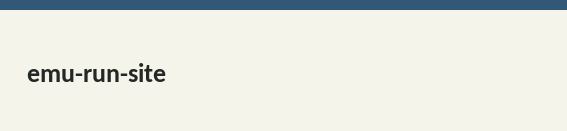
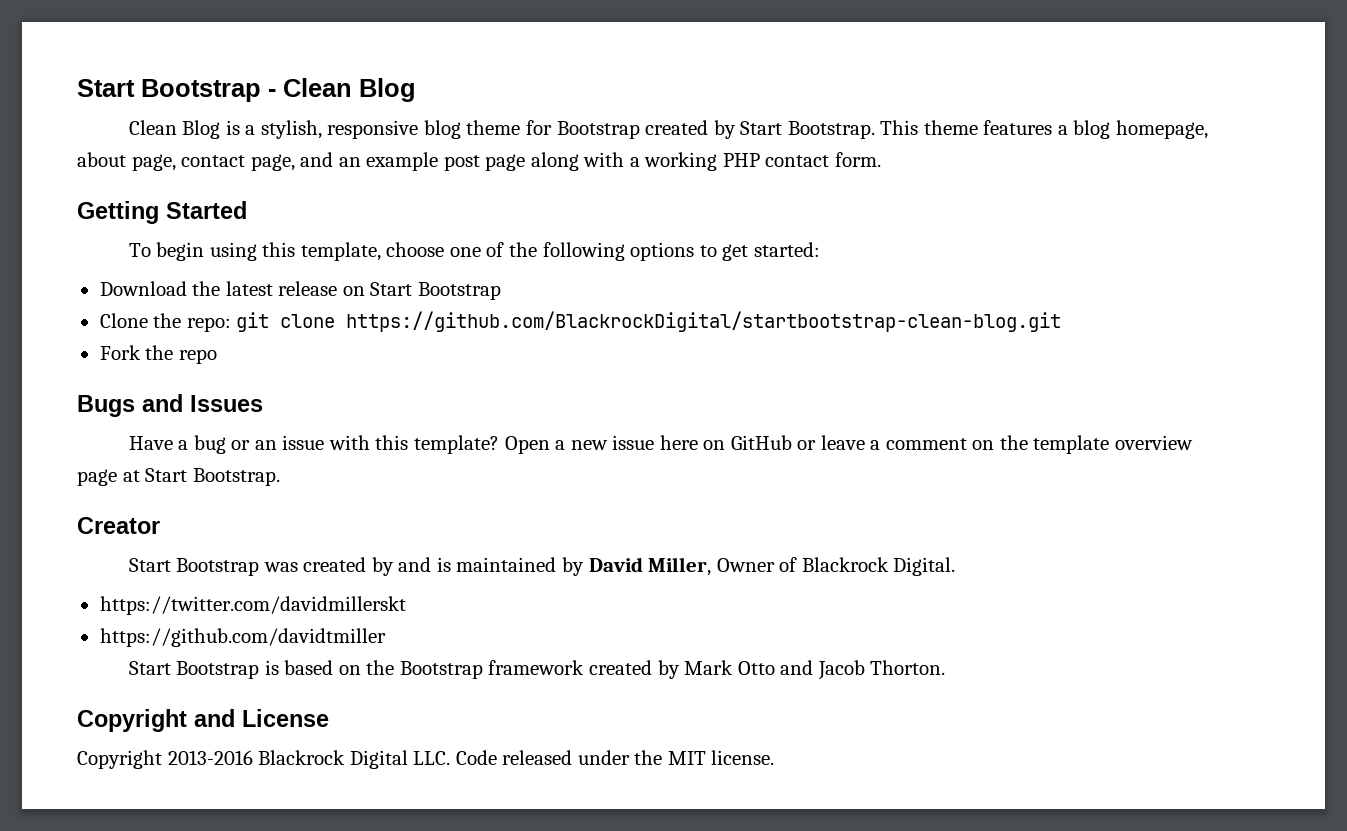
- emu-run-site
+ Start Bootstrap - Clean Blog
+ Clean Blog is a stylish, responsive blog theme for Bootstrap created by Start Bootstrap. This theme features a blog homepage, about page, contact page, and an example post page along with a working PHP contact form.
+ Getting Started
+ To begin using this template, choose one of the following options to get started:
+ Download the latest release on Start Bootstrap
+ Clone the repo: git clone https://github.com/BlackrockDigital/startbootstrap-clean-blog.git
+ Fork the repo
+ Bugs and Issues
+ Have a bug or an issue with this template? Open a new issue here on GitHub or leave a comment on the template overview page at Start Bootstrap.
+ Creator
+ Start Bootstrap was created by and is maintained by David Miller, Owner of Blackrock Digital.
+ https://twitter.com/davidmillerskt
+ https://github.com/davidtmiller
+ Start Bootstrap is based on the Bootstrap framework created by Mark Otto and Jacob Thorton.
+ Copyright and License
+ Copyright 2013-2016 Blackrock Digital LLC. Code released under the MIT license.

